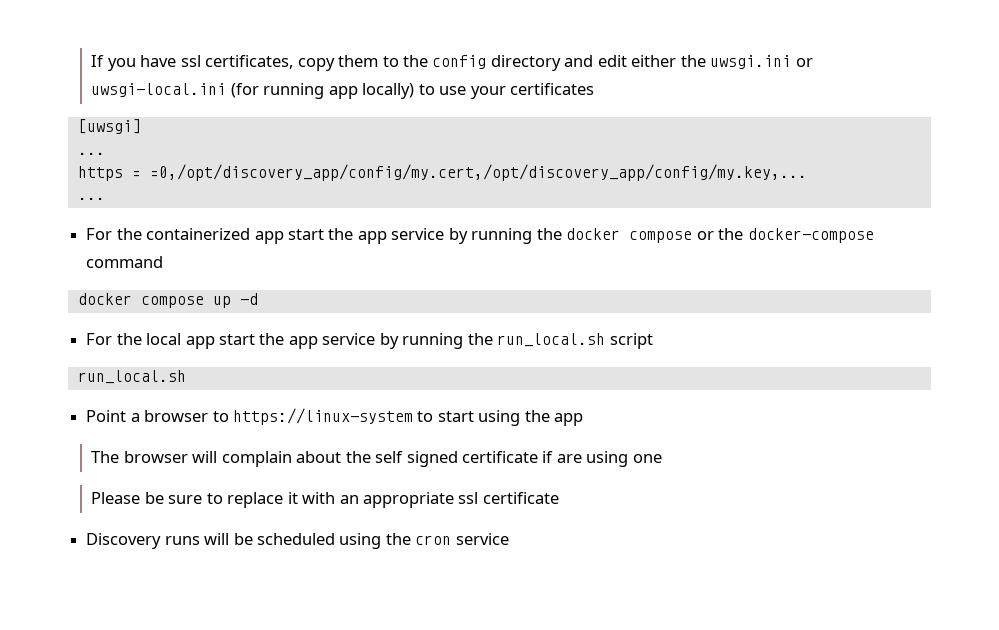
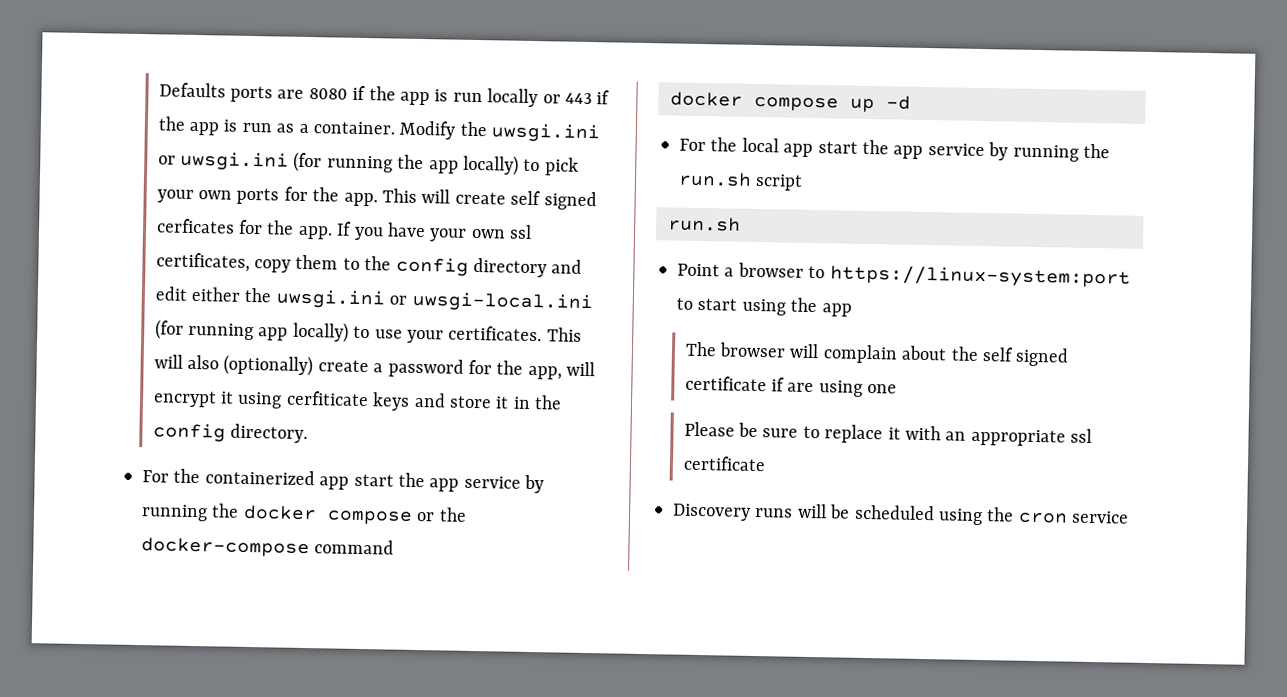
+ Defaults ports are 8080 if the app is run locally or 443 if the app is run as a container. Modify the uwsgi.ini or uwsgi.ini (for running the app locally) to pick your own ports for the app. This will create self signed cerficates for the app.
- If you have ssl certificates, copy them to the config directory and edit either the uwsgi.ini or uwsgi-local.ini (for running app locally) to use your certificates
- [uwsgi]
- ...
- https = =0,/opt/discovery_app/config/my.cert,/opt/discovery_app/config/my.key,...
- ...
+ If you have your own ssl certificates, copy them to the config directory and edit either the uwsgi.ini or uwsgi-local.ini (for running app locally) to use your certificates. This will also (optionally) create a password for the app, will encrypt it using cerfiticate keys and store it in the config directory.
- For the local app start the app service by running the run_local.sh script
- run_local.sh
+ For the local app start the app service by running the run.sh script
+ run.sh
- Point a browser to https://linux-system to start using the app
+ Point a browser to https://linux-system:port to start using the app

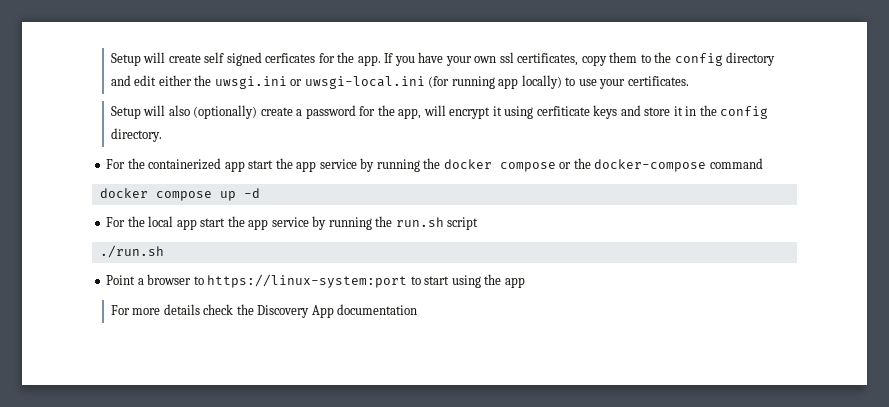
- Defaults ports are 8080 if the app is run locally or 443 if the app is run as a container. Modify the uwsgi.ini or uwsgi.ini (for running the app locally) to pick your own ports for the app. This will create self signed cerficates for the app.
+ Setup will create self signed cerficates for the app.
- If you have your own ssl certificates, copy them to the config directory and edit either the uwsgi.ini or uwsgi-local.ini (for running app locally) to use your certificates. This will also (optionally) create a password for the app, will encrypt it using cerfiticate keys and store it in the config directory.
+ If you have your own ssl certificates, copy them to the config directory and edit either the uwsgi.ini or uwsgi-local.ini (for running app locally) to use your certificates.
+ Setup will also (optionally) create a password for the app, will encrypt it using cerfiticate keys and store it in the config directory.
  For the local app start the app service by running the run.sh script
- run.sh
+ ./run.sh
- The browser will complain about the self signed certificate if are using one
- Please be sure to replace it with an appropriate ssl certificate
- Discovery runs will be scheduled using the cron service
+ For more details check the Discovery App documentation

